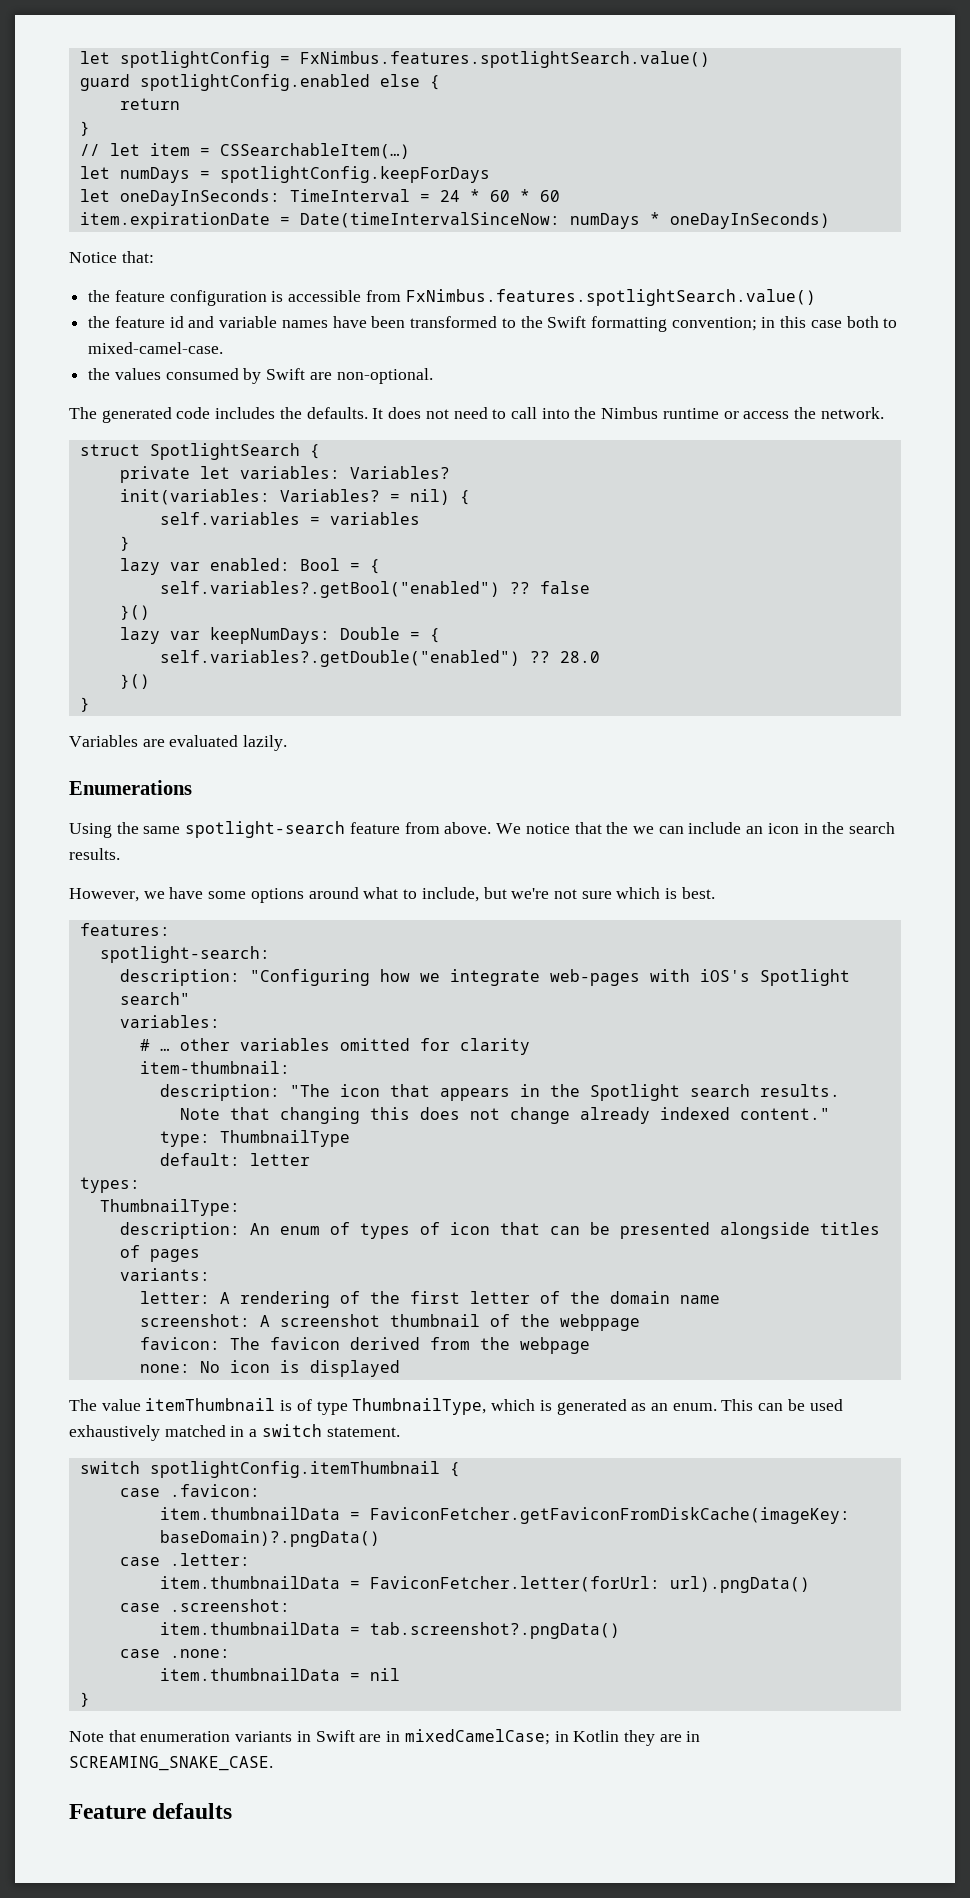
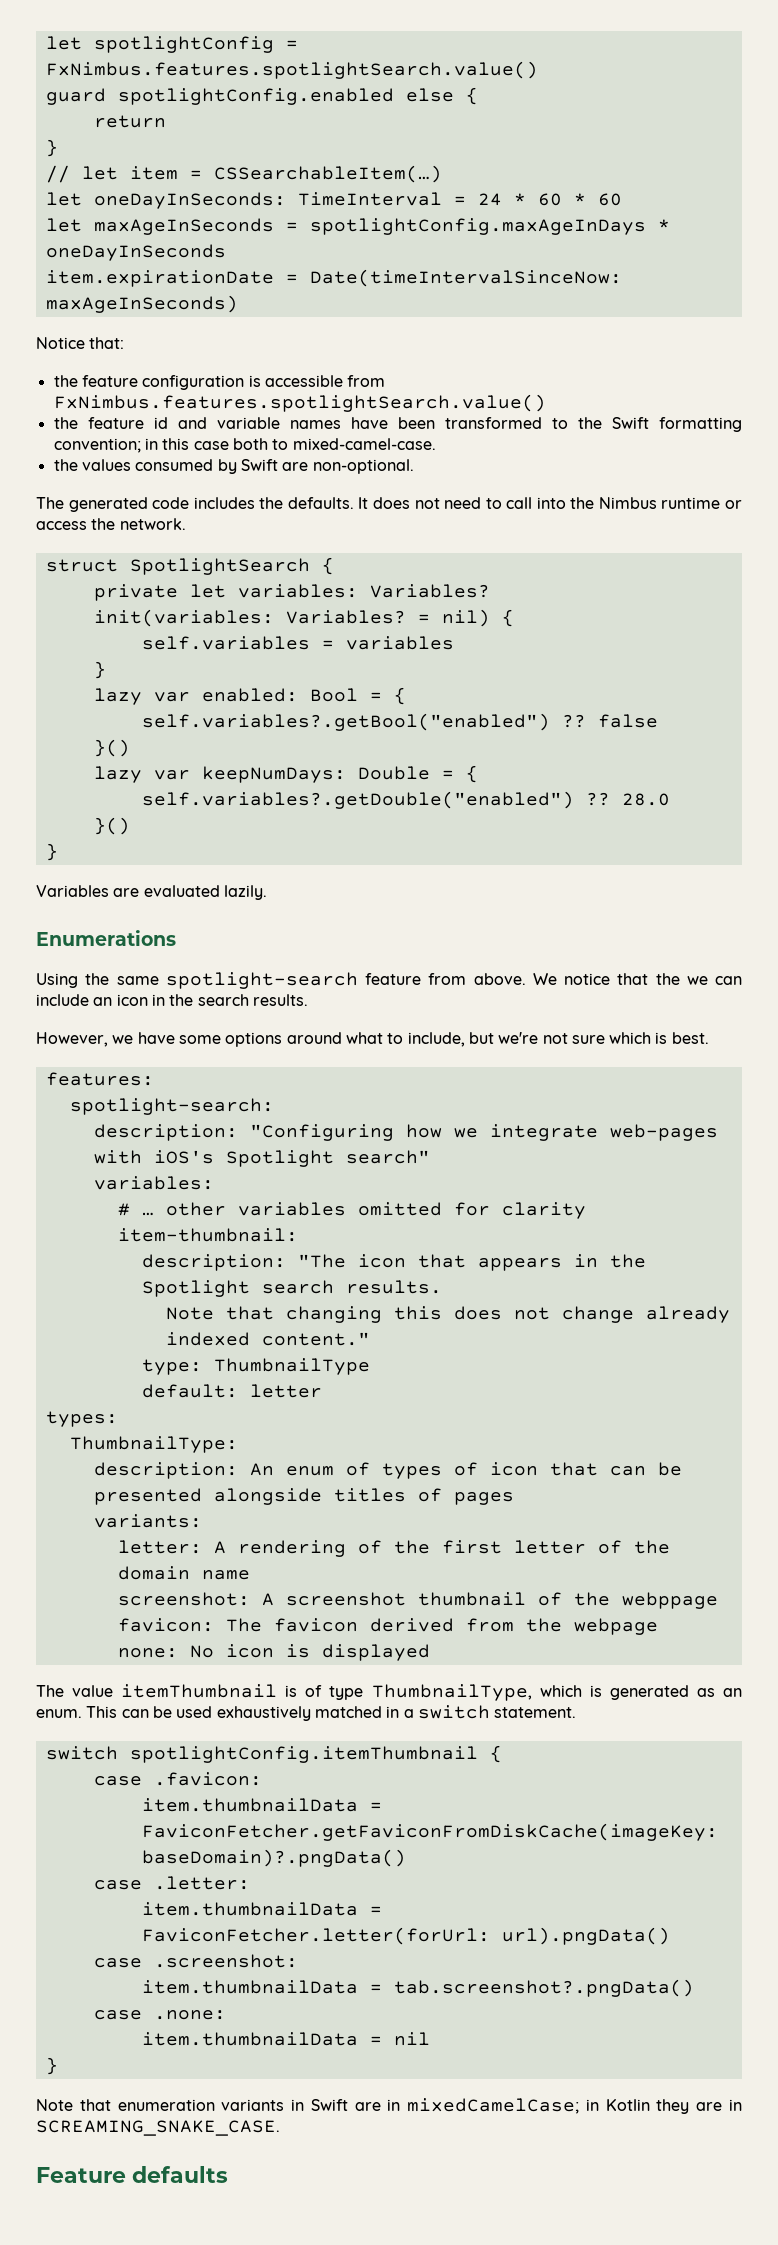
- let numDays = spotlightConfig.keepForDays
+ let maxAgeInSeconds = spotlightConfig.maxAgeInDays * oneDayInSeconds
- item.expirationDate = Date(timeIntervalSinceNow: numDays * oneDayInSeconds)
+ item.expirationDate = Date(timeIntervalSinceNow: maxAgeInSeconds)

